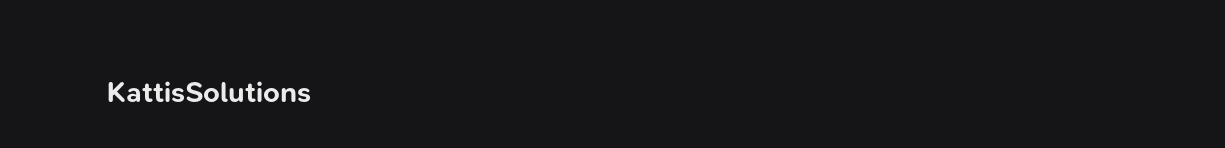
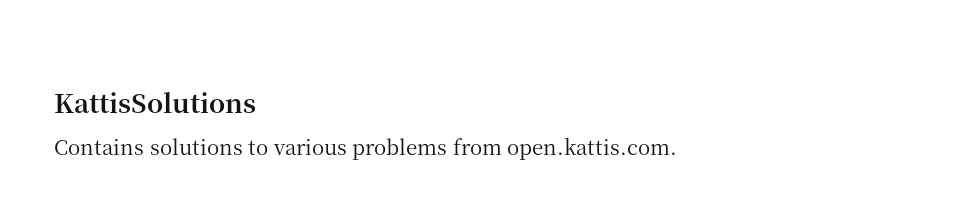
+ Contains solutions to various problems from open.kattis.com.

